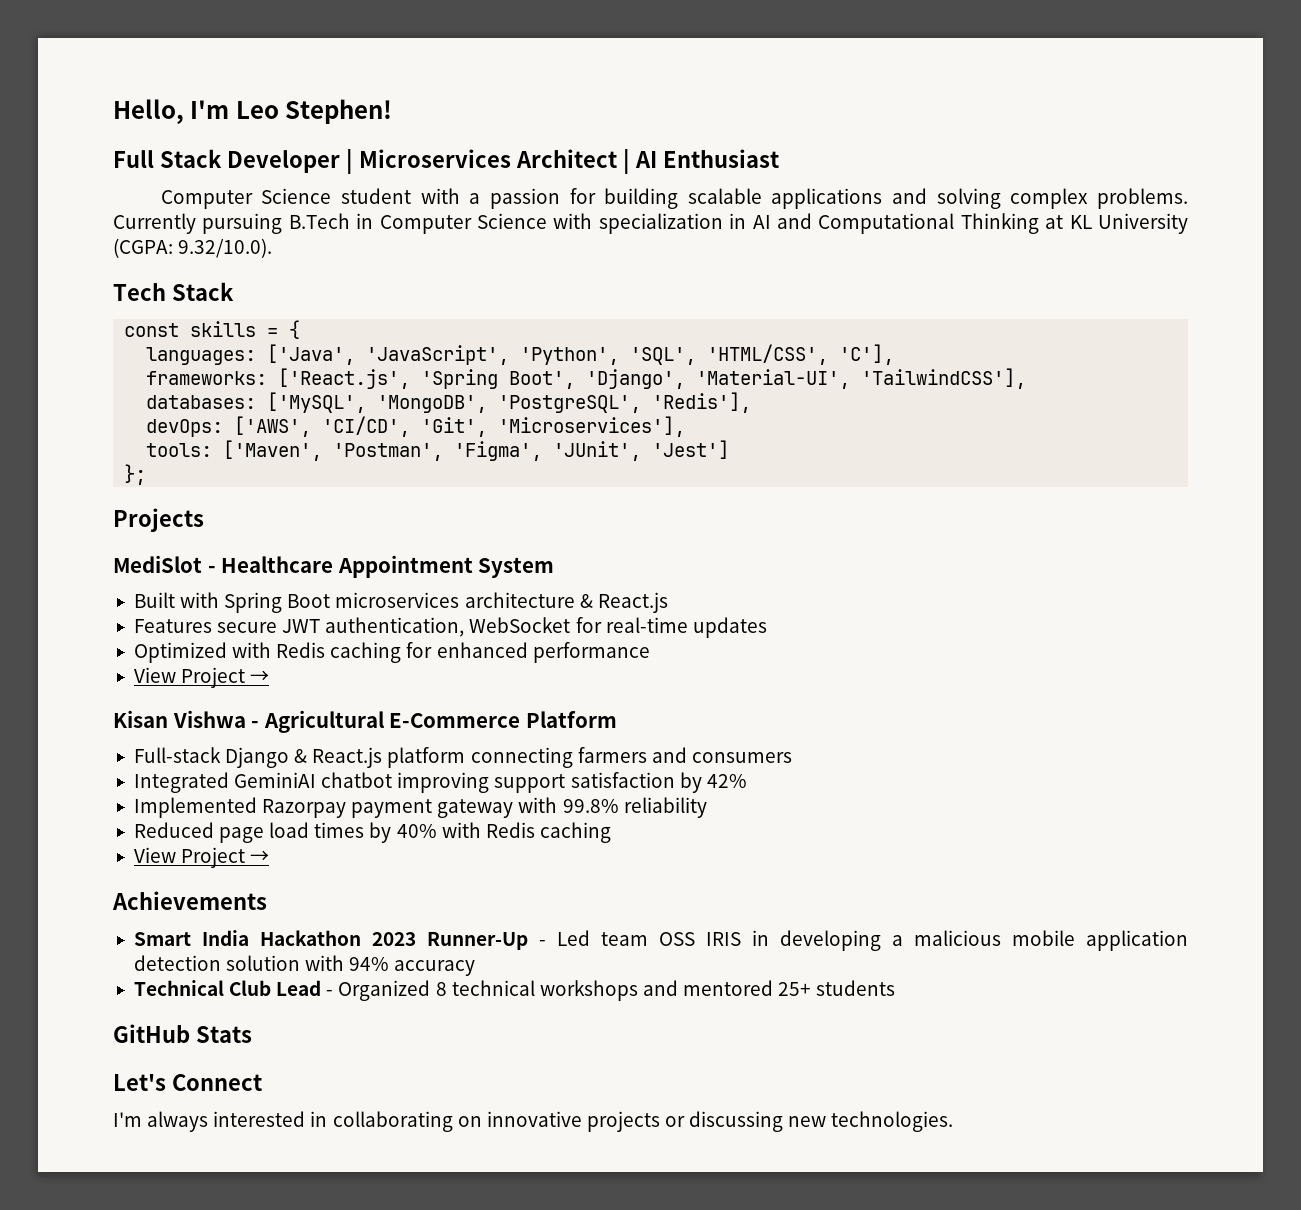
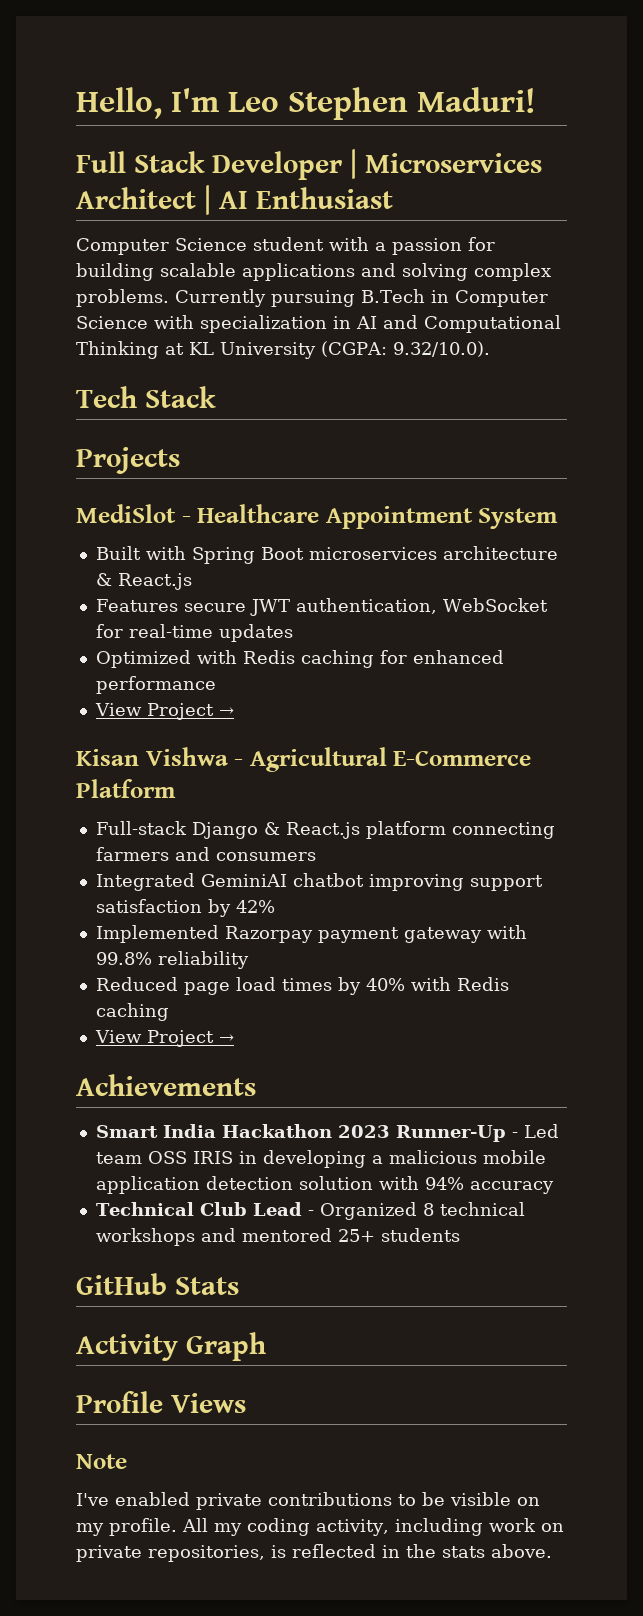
- Hello, I'm Leo Stephen!
+ Hello, I'm Leo Stephen Maduri!
- const skills = {
- languages: ['Java', 'JavaScript', 'Python', 'SQL', 'HTML/CSS', 'C'],
- frameworks: ['React.js', 'Spring Boot', 'Django', 'Material-UI', 'TailwindCSS'],
- databases: ['MySQL', 'MongoDB', 'PostgreSQL', 'Redis'],
- devOps: ['AWS', 'CI/CD', 'Git', 'Microservices'],
- tools: ['Maven', 'Postman', 'Figma', 'JUnit', 'Jest']
- };
- Let's Connect
- I'm always interested in collaborating on innovative projects or discussing new technologies.
+ Activity Graph
+ Profile Views
+ Note
+ I've enabled private contributions to be visible on my profile. All my coding activity, including work on private repositories, is reflected in the stats above.

